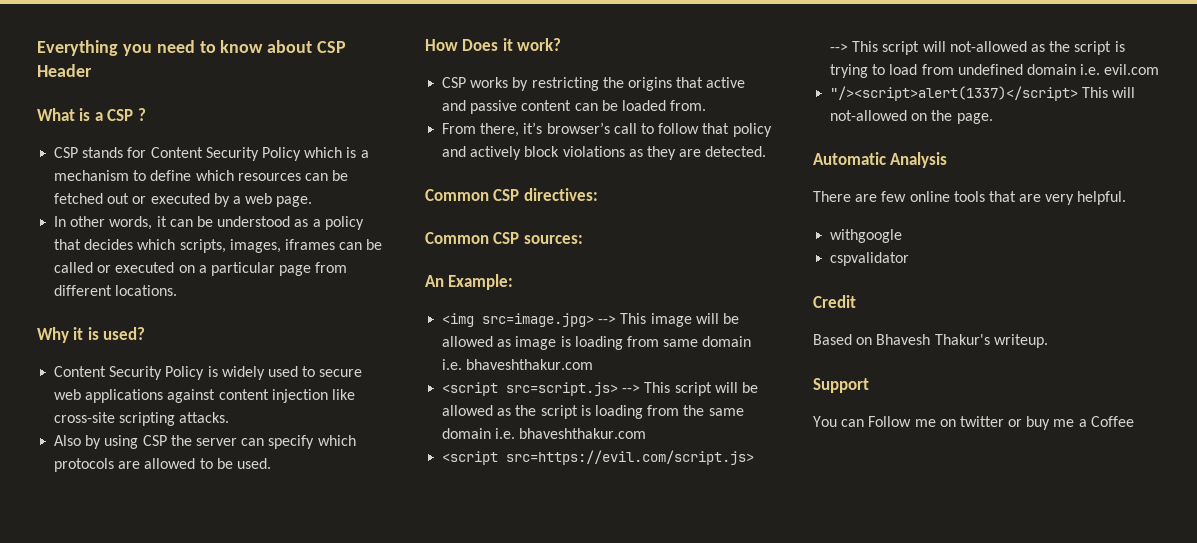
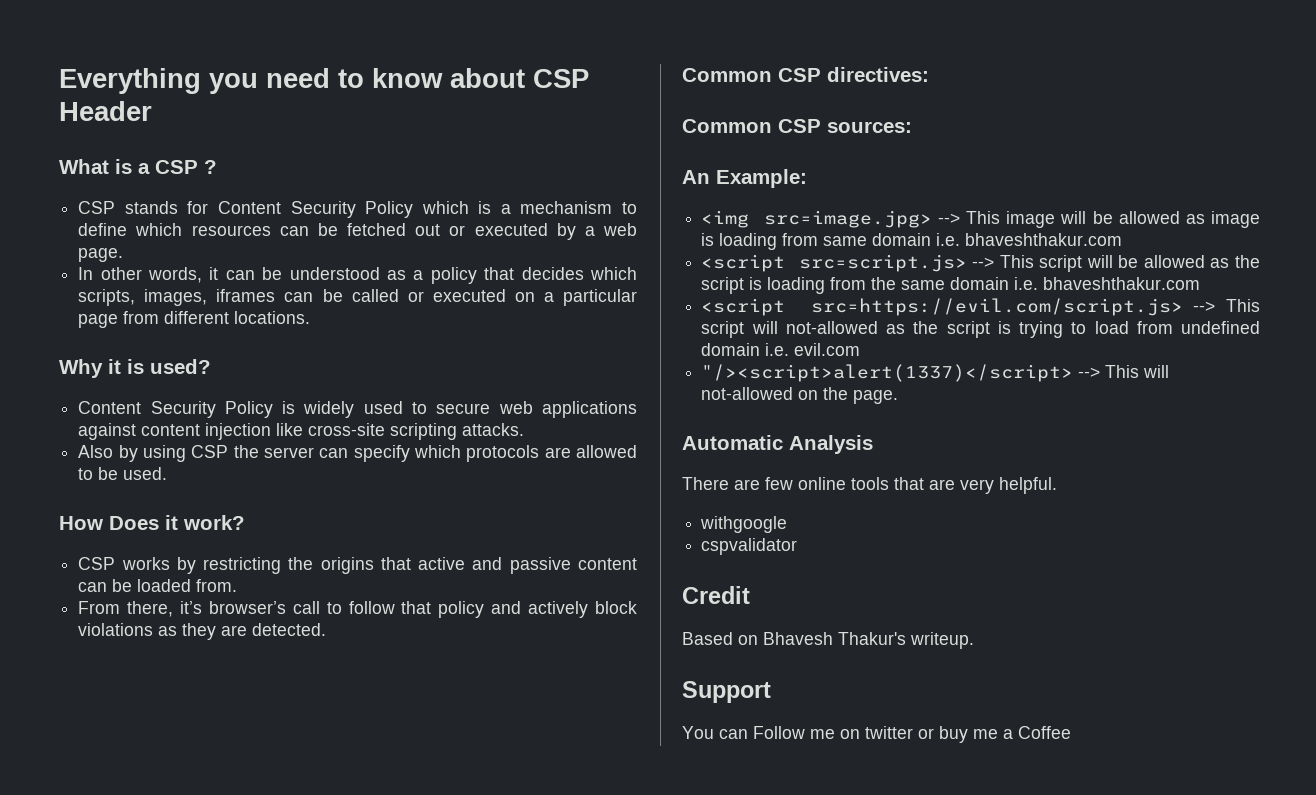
- "/><script>alert(1337)</script> This will not-allowed on the page.
+ "/><script>alert(1337)</script> --> This will not-allowed on the page.

